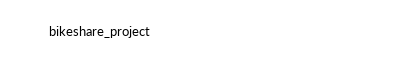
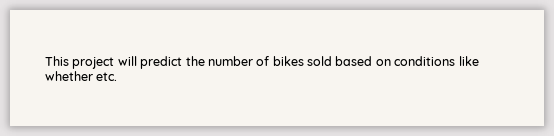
- bikeshare_project
+ This project will predict the number of bikes sold based on conditions like whether etc.

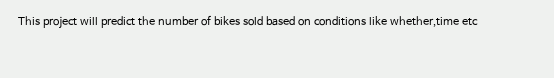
- This project will predict the number of bikes sold based on conditions like whether etc.
+ This project will predict the number of bikes sold based on conditions like whether,time etc

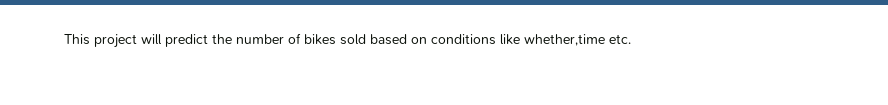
- This project will predict the number of bikes sold based on conditions like whether,time etc
+ This project will predict the number of bikes sold based on conditions like whether,time etc.

